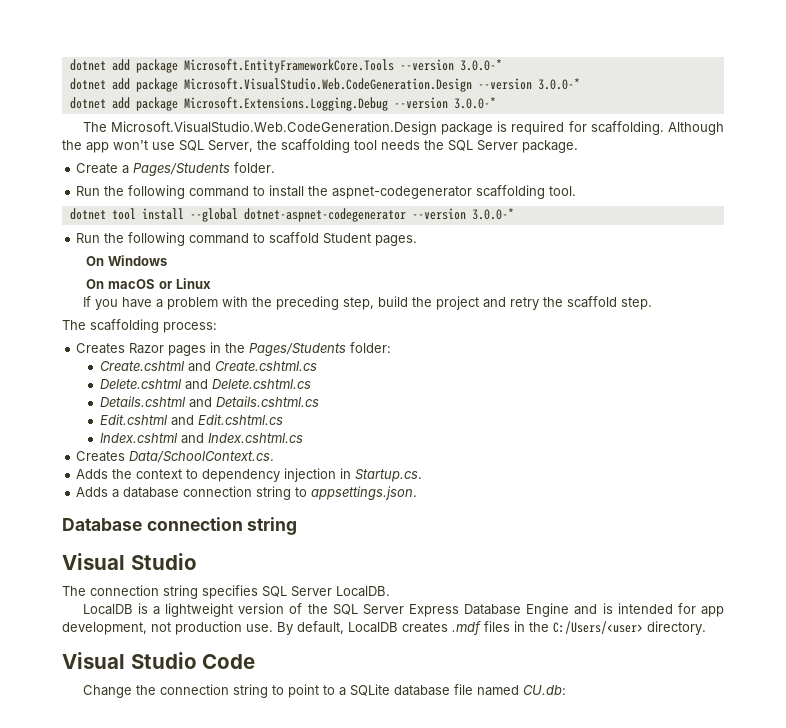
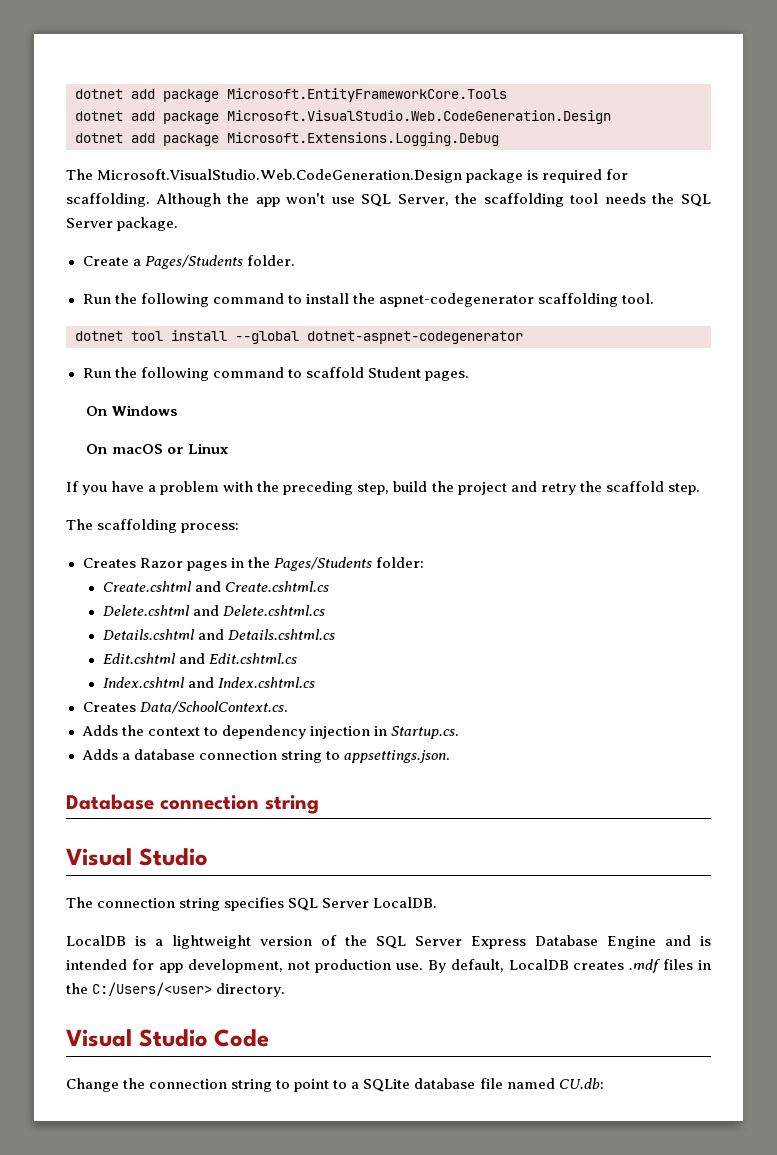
- dotnet add package Microsoft.EntityFrameworkCore.Tools --version 3.0.0-*
+ dotnet add package Microsoft.EntityFrameworkCore.Tools
- dotnet add package Microsoft.VisualStudio.Web.CodeGeneration.Design --version 3.0.0-*
+ dotnet add package Microsoft.VisualStudio.Web.CodeGeneration.Design
- dotnet add package Microsoft.Extensions.Logging.Debug --version 3.0.0-*
+ dotnet add package Microsoft.Extensions.Logging.Debug
- dotnet tool install --global dotnet-aspnet-codegenerator --version 3.0.0-*
+ dotnet tool install --global dotnet-aspnet-codegenerator

